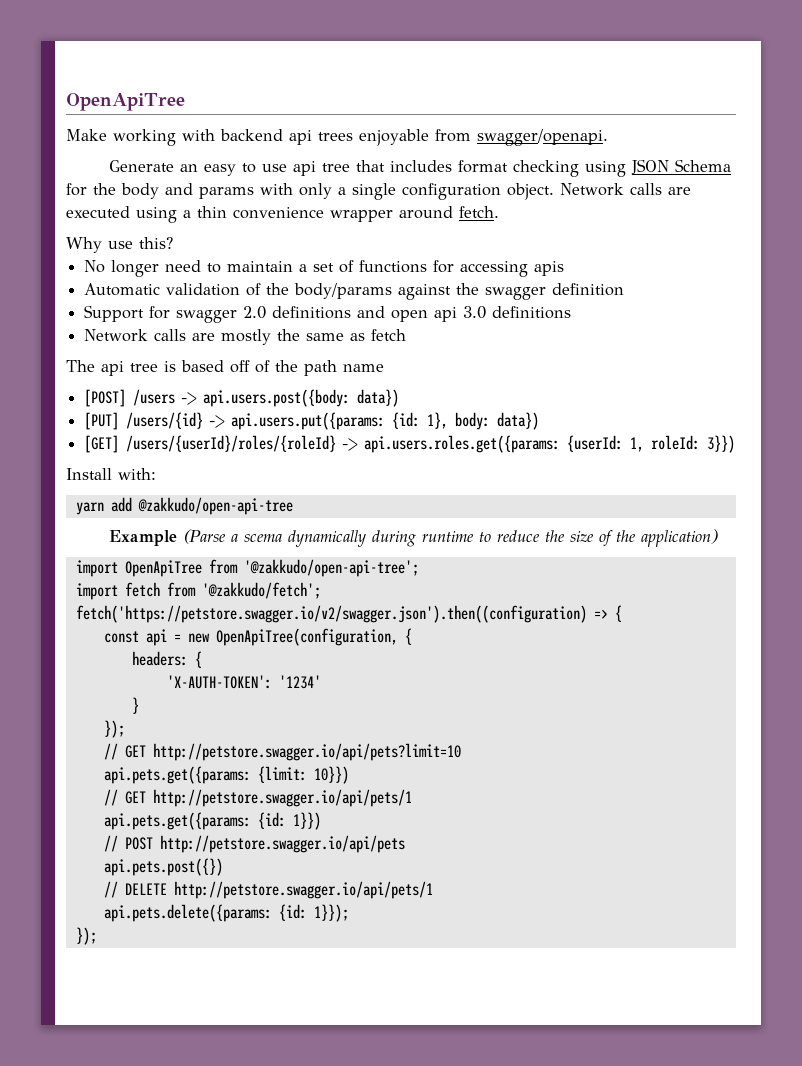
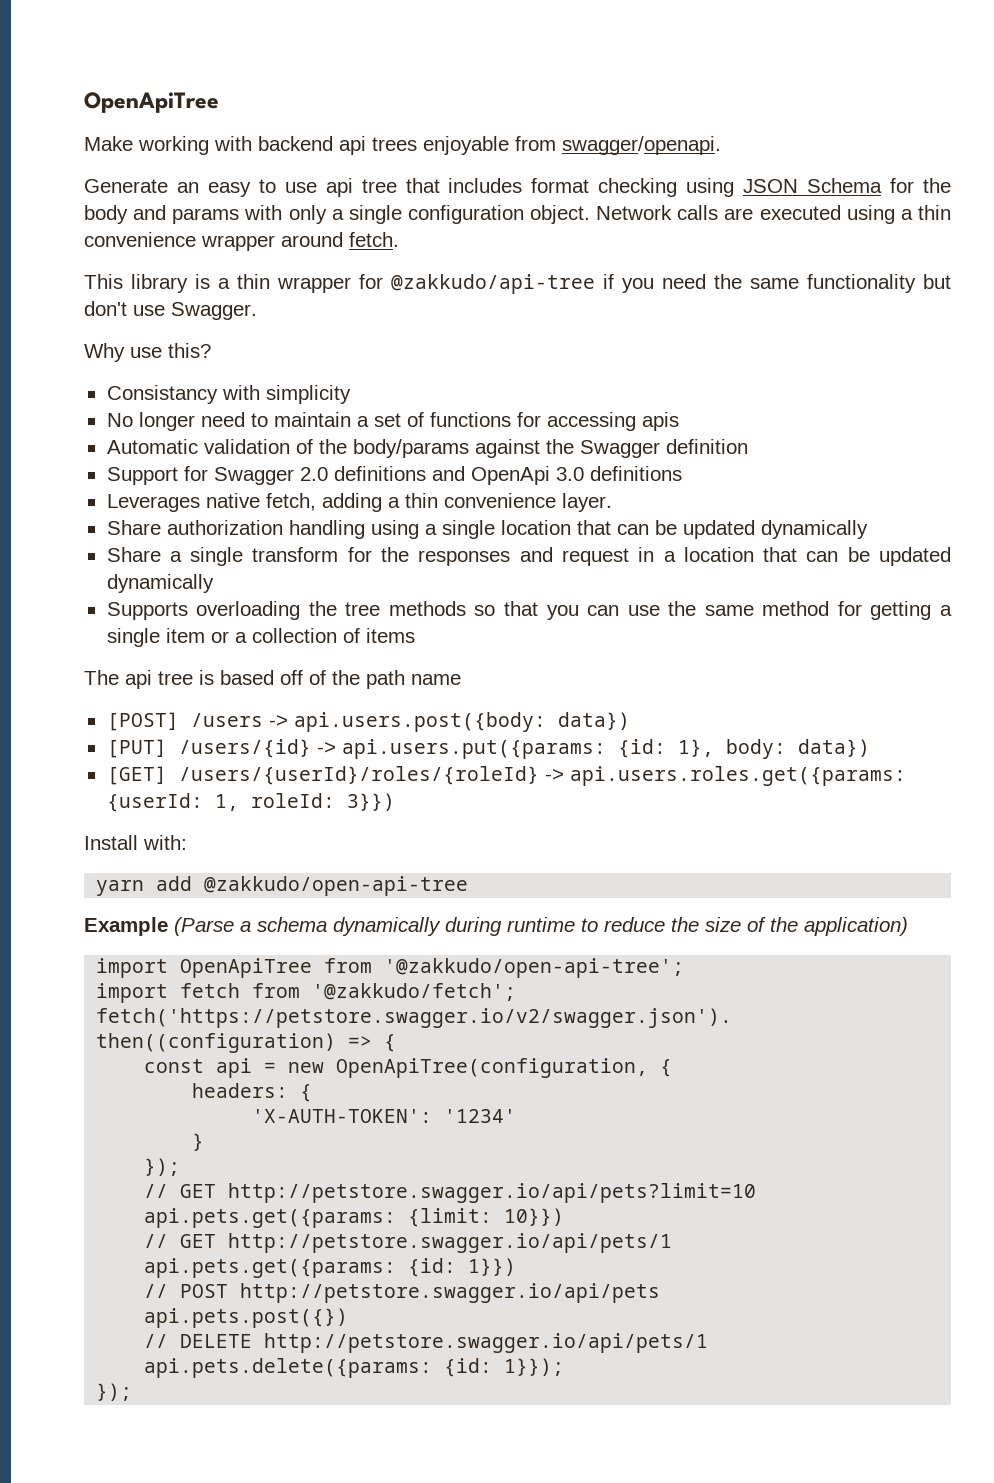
+ This library is a thin wrapper for @zakkudo/api-tree if you need the same functionality but don't use Swagger.
+ Consistancy with simplicity
- Automatic validation of the body/params against the swagger definition
+ Automatic validation of the body/params against the Swagger definition
- Support for swagger 2.0 definitions and open api 3.0 definitions
+ Support for Swagger 2.0 definitions and OpenApi 3.0 definitions
- Network calls are mostly the same as fetch
+ Leverages native fetch, adding a thin convenience layer.
+ Share authorization handling using a single location that can be updated dynamically
+ Share a single transform for the responses and request in a location that can be updated dynamically
+ Supports overloading the tree methods so that you can use the same method for getting a single item or a collection of items
- Example (Parse a scema dynamically during runtime to reduce the size of the application)
+ Example (Parse a schema dynamically during runtime to reduce the size of the application)

